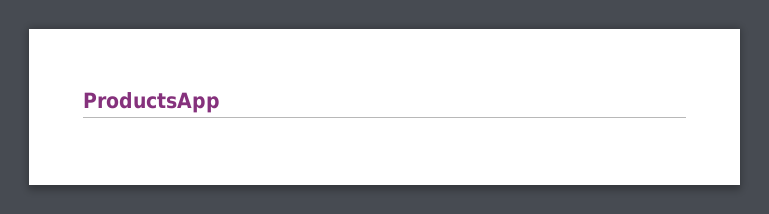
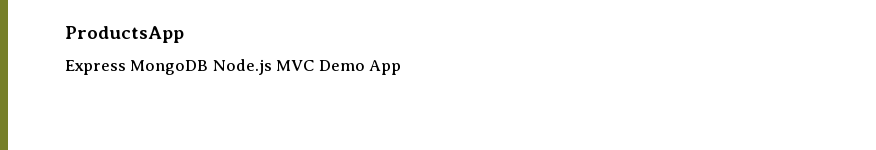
+ Express MongoDB Node.js MVC Demo App

